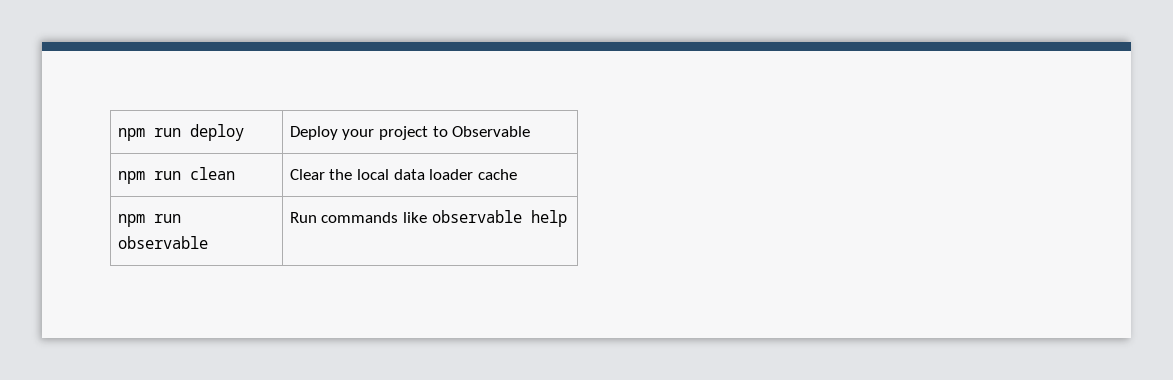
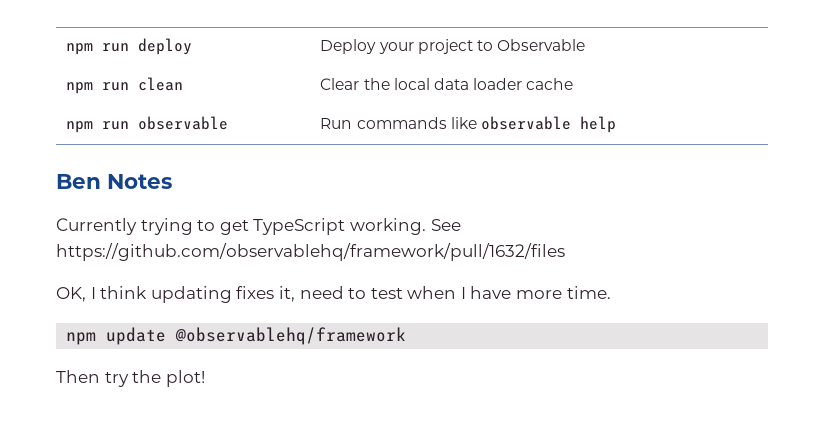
+ Ben Notes
+ Currently trying to get TypeScript working. See https://github.com/observablehq/framework/pull/1632/files
+ OK, I think updating fixes it, need to test when I have more time.
+ npm update @observablehq/framework
+ Then try the plot!

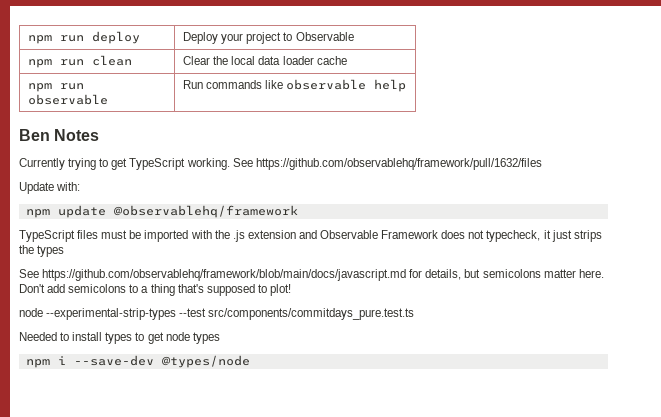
- OK, I think updating fixes it, need to test when I have more time.
+ Update with:
  npm update @observablehq/framework
- Then try the plot!
+ TypeScript files must be imported with the .js extension and Observable Framework does not typecheck, it just strips the types
+ See https://github.com/observablehq/framework/blob/main/docs/javascript.md for details, but semicolons matter here. Don't add semicolons to a thing that's supposed to plot!
+ node --experimental-strip-types --test src/components/commitdays_pure.test.ts
+ Needed to install types to get node types
+ npm i --save-dev @types/node

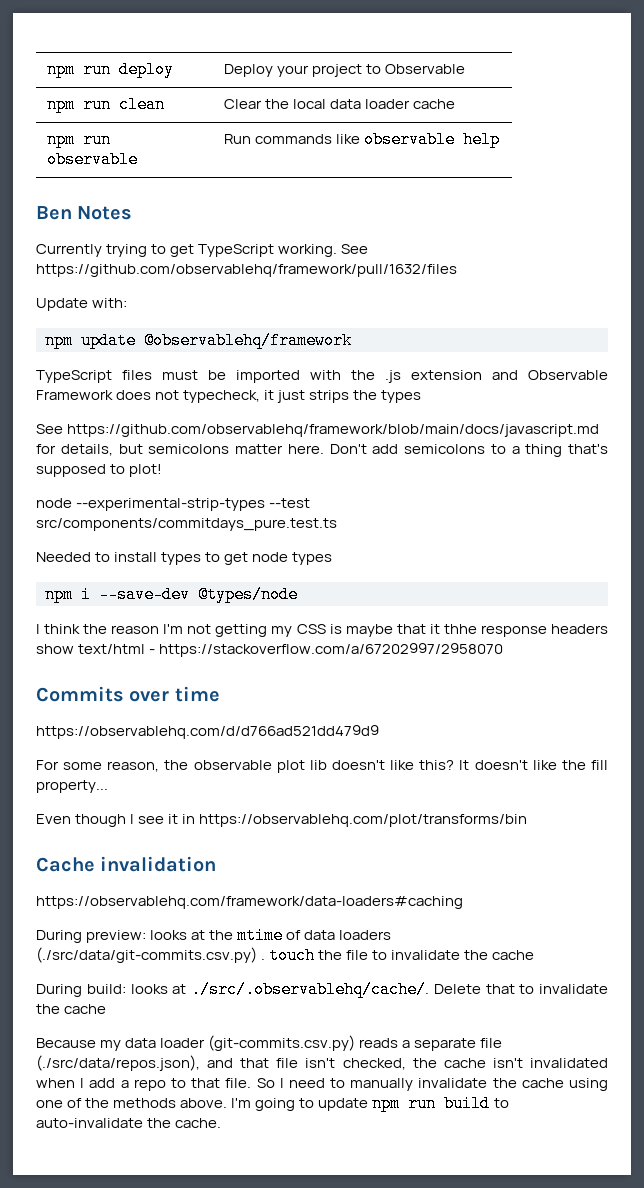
+ I think the reason I'm not getting my CSS is maybe that it thhe response headers show text/html - https://stackoverflow.com/a/67202997/2958070
+ Commits over time
+ https://observablehq.com/d/d766ad521dd479d9
+ For some reason, the observable plot lib doesn't like this? It doesn't like the fill property...
+ Even though I see it in https://observablehq.com/plot/transforms/bin
+ Cache invalidation
+ https://observablehq.com/framework/data-loaders#caching
+ During preview: looks at the mtime of data loaders (./src/data/git-commits.csv.py) . touch the file to invalidate the cache
+ During build: looks at ./src/.observablehq/cache/. Delete that to invalidate the cache
+ Because my data loader (git-commits.csv.py) reads a separate file (./src/data/repos.json), and that file isn't checked, the cache isn't invalidated when I add a repo to that file. So I need to manually invalidate the cache using one of the methods above. I'm going to update npm run build to auto-invalidate the cache.

